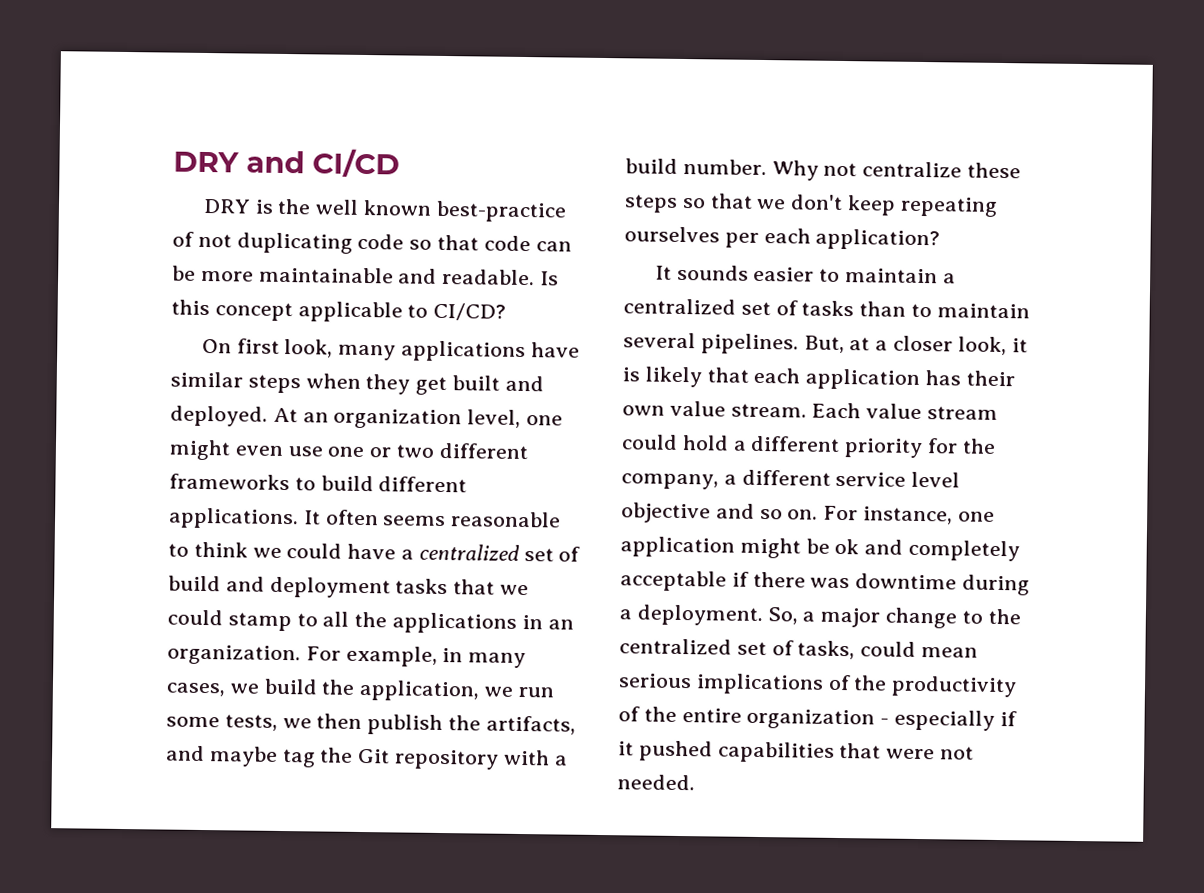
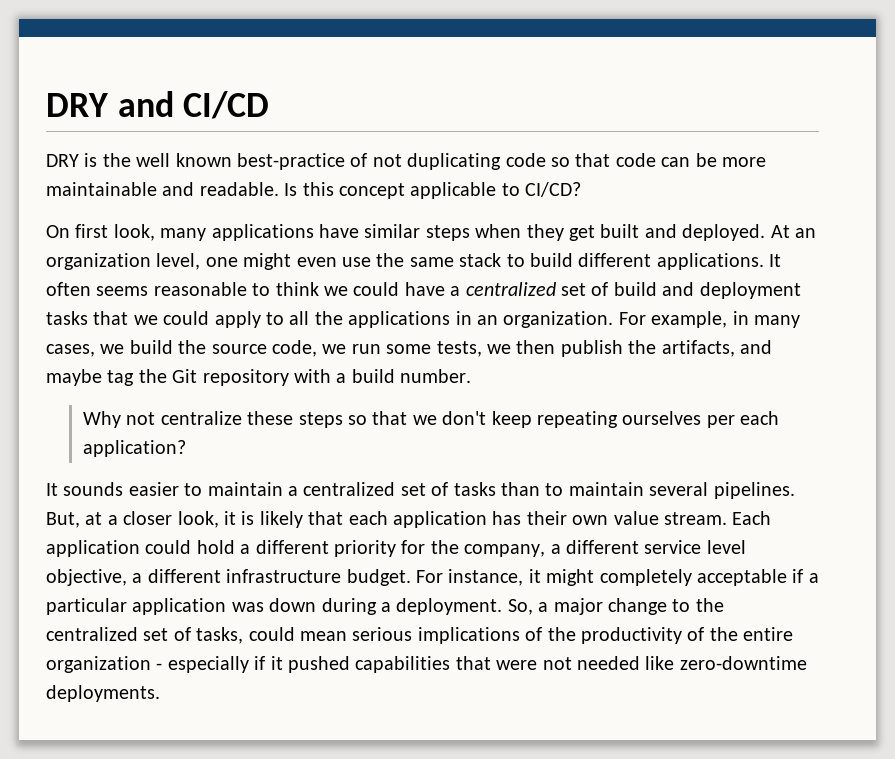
- At an organization level, one might even use one or two different frameworks to build different applications.
+ At an organization level, one might even use the same stack to build different applications.
- It often seems reasonable to think we could have a centralized set of build and deployment tasks that we could stamp to all the applications in an organization.
+ It often seems reasonable to think we could have a centralized set of build and deployment tasks that we could apply to all the applications in an organization.
- For example, in many cases, we build the application, we run some tests, we then publish the artifacts, and maybe tag the Git repository with a build number. Why not centralize these steps so that we don't keep repeating ourselves per each application?
+ For example, in many cases, we build the source code, we run some tests, we then publish the artifacts, and maybe tag the Git repository with a build number.
+ Why not centralize these steps so that we don't keep repeating ourselves per each application?
- Each value stream could hold a different priority for the company, a different service level objective and so on. For instance, one application might be ok and completely acceptable if there was downtime during a deployment.
+ Each application could hold a different priority for the company, a different service level objective, a different infrastructure budget. For instance, it might completely acceptable if a particular application was down during a deployment.
- So, a major change to the centralized set of tasks, could mean serious implications of the productivity of the entire organization - especially if it pushed capabilities that were not needed.
+ So, a major change to the centralized set of tasks, could mean serious implications of the productivity of the entire organization - especially if it pushed capabilities that were not needed like zero-downtime deployments.

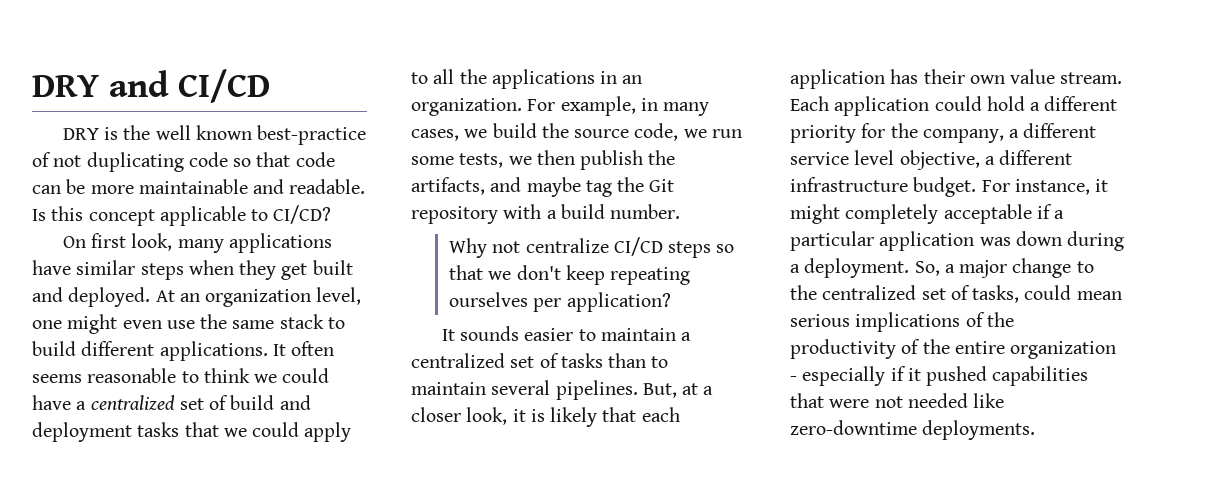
- Why not centralize these steps so that we don't keep repeating ourselves per each application?
+ Why not centralize CI/CD steps so that we don't keep repeating ourselves per application?

